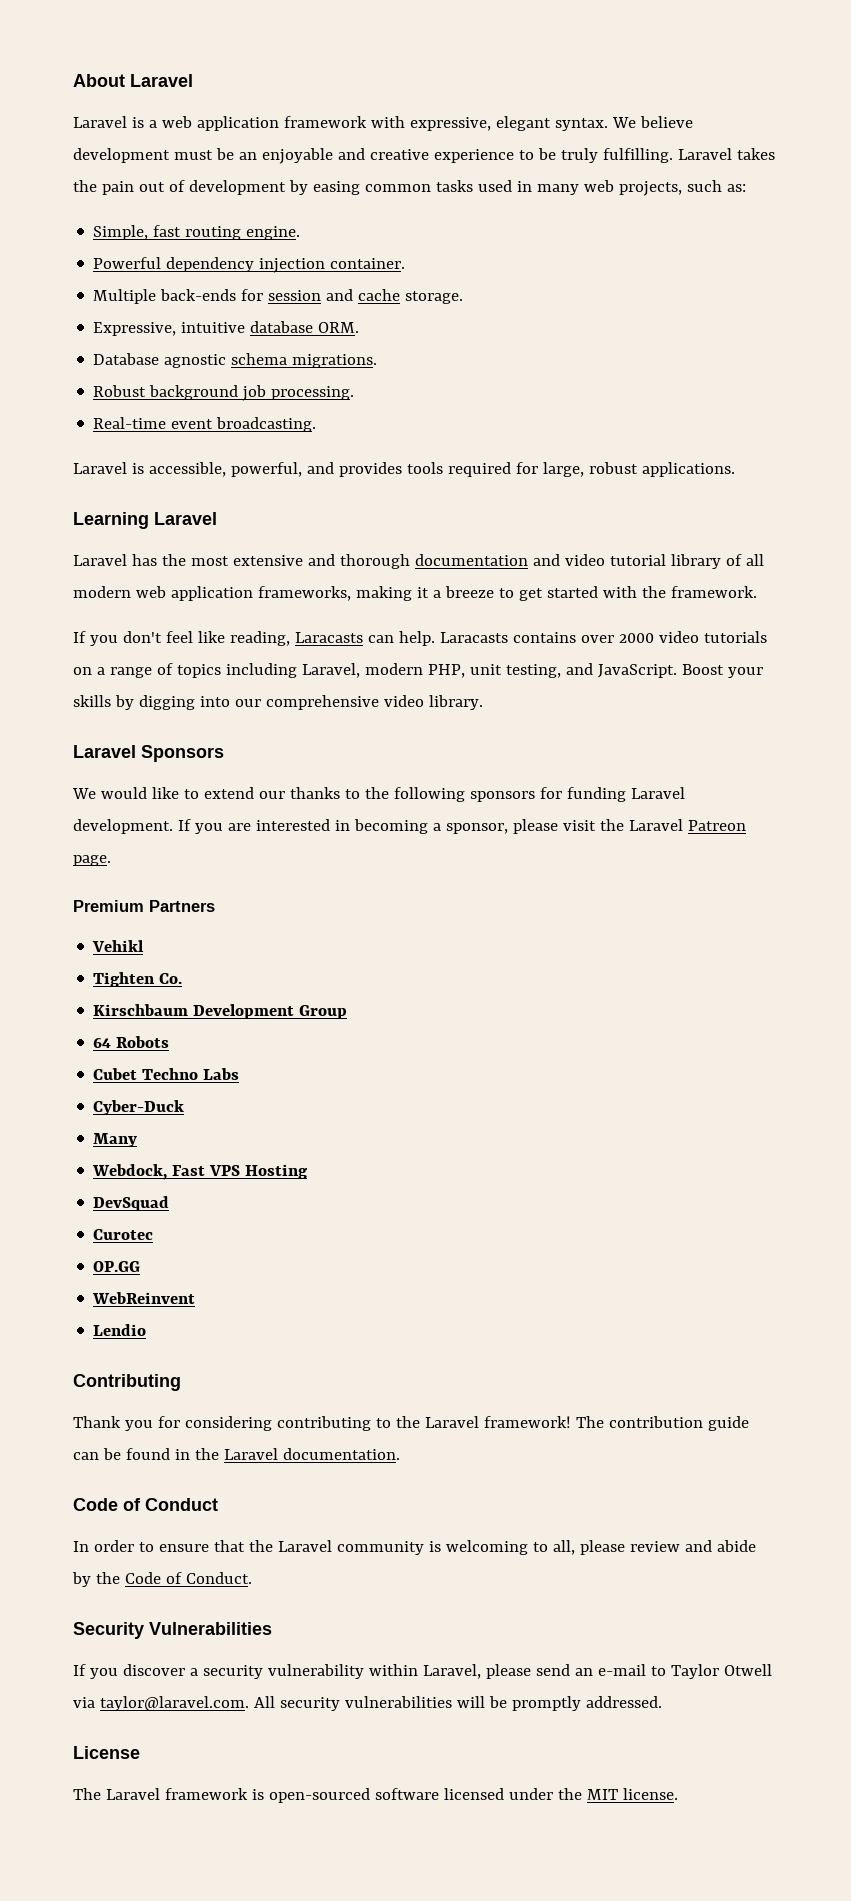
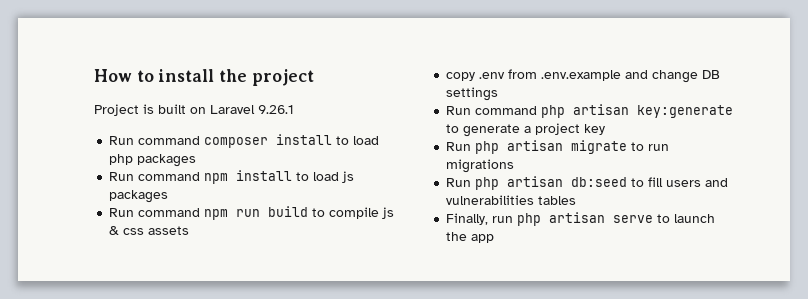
- About Laravel
- Laravel is a web application framework with expressive, elegant syntax. We believe development must be an enjoyable and creative experience to be truly fulfilling. Laravel takes the pain out of development by easing common tasks used in many web projects, such as:
- Simple, fast routing engine.
- Powerful dependency injection container.
- Multiple back-ends for session and cache storage.
- Expressive, intuitive database ORM.
- Database agnostic schema migrations.
- Robust background job processing.
- Real-time event broadcasting.
- Laravel is accessible, powerful, and provides tools required for large, robust applications.
- Learning Laravel
- Laravel has the most extensive and thorough documentation and video tutorial library of all modern web application frameworks, making it a breeze to get started with the framework.
- If you don't feel like reading, Laracasts can help. Laracasts contains over 2000 video tutorials on a range of topics including Laravel, modern PHP, unit testing, and JavaScript. Boost your skills by digging into our comprehensive video library.
- Laravel Sponsors
- We would like to extend our thanks to the following sponsors for funding Laravel development. If you are interested in becoming a sponsor, please visit the Laravel Patreon page.
- Premium Partners
- Vehikl
- Tighten Co.
- Kirschbaum Development Group
- 64 Robots
- Cubet Techno Labs
- Cyber-Duck
- Many
- Webdock, Fast VPS Hosting
- DevSquad
- Curotec
- OP.GG
- WebReinvent
- Lendio
- Contributing
- Thank you for considering contributing to the Laravel framework! The contribution guide can be found in the Laravel documentation.
- Code of Conduct
- In order to ensure that the Laravel community is welcoming to all, please review and abide by the Code of Conduct.
- Security Vulnerabilities
- If you discover a security vulnerability within Laravel, please send an e-mail to Taylor Otwell via taylor@laravel.com. All security vulnerabilities will be promptly addressed.
- License
- The Laravel framework is open-sourced software licensed under the MIT license.
+ How to install the project
+ Project is built on Laravel 9.26.1
+ Run command composer install to load php packages
+ Run command npm install to load js packages
+ Run command npm run build to compile js & css assets
+ copy .env from .env.example and change DB settings
+ Run command php artisan key:generate to generate a project key
+ Run php artisan migrate to run migrations
+ Run php artisan db:seed to fill users and vulnerabilities tables
+ Finally, run php artisan serve to launch the app

